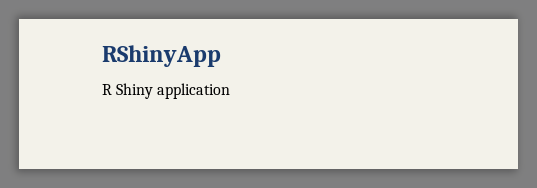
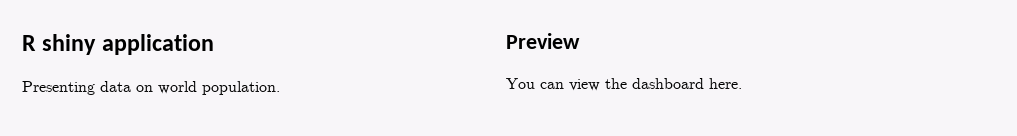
- RShinyApp
- R Shiny application
+ R shiny application
+ Presenting data on world population.
+ Preview
+ You can view the dashboard here.

